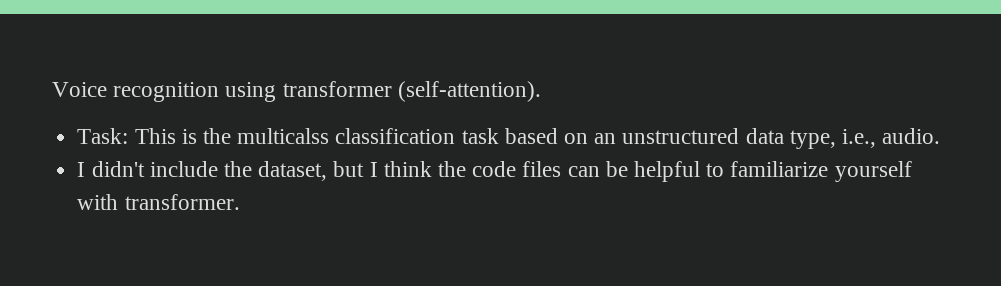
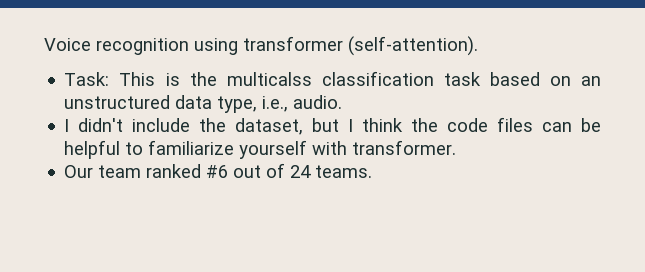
+ Our team ranked #6 out of 24 teams.

